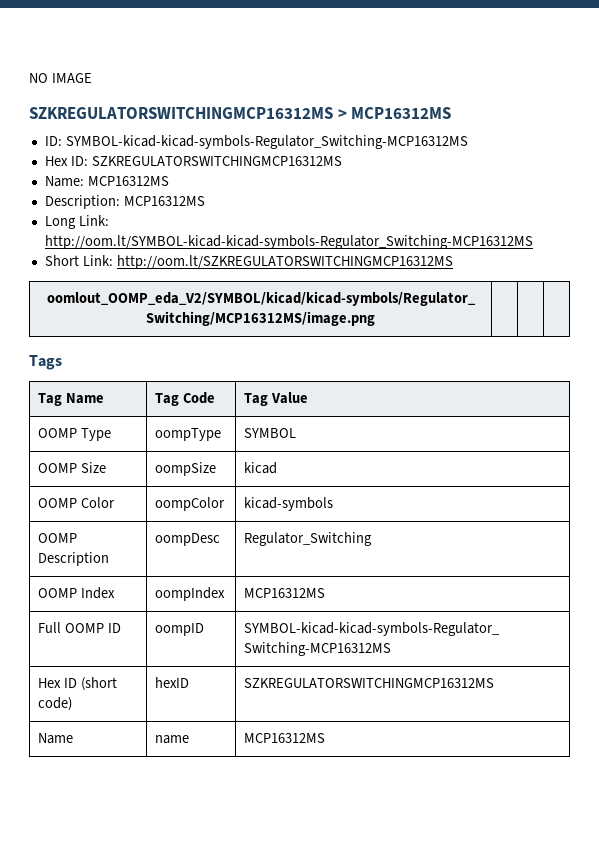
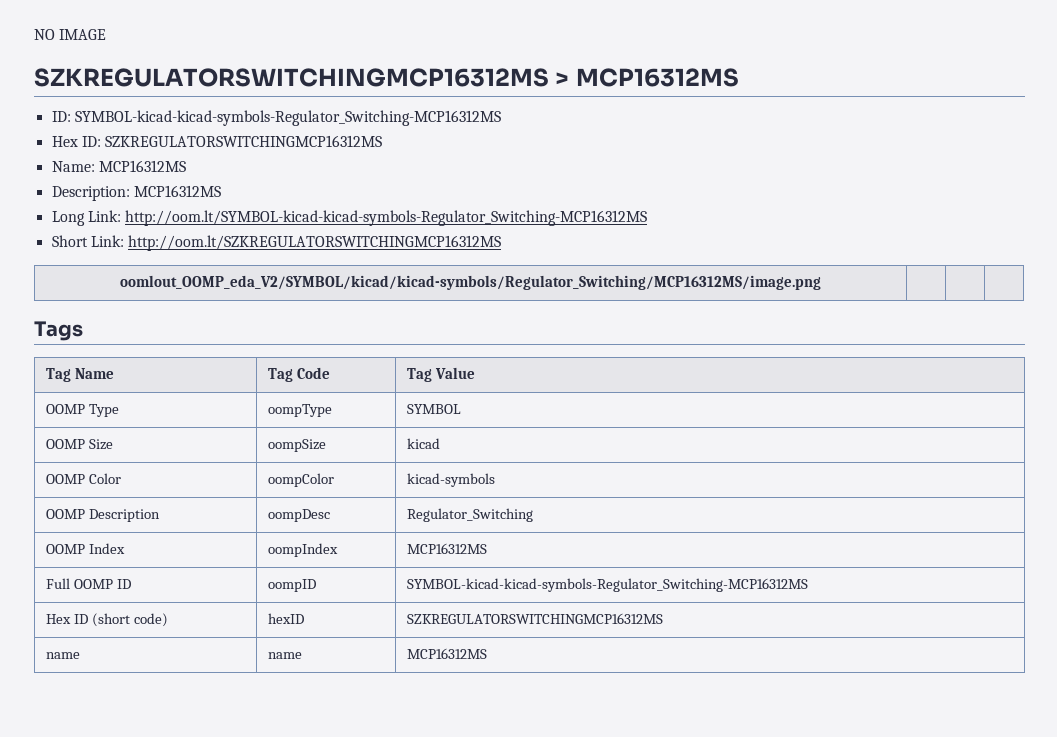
- Name | name | MCP16312MS
+ name | name | MCP16312MS

